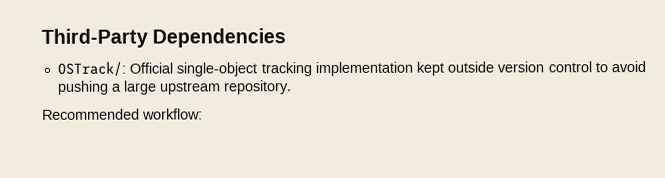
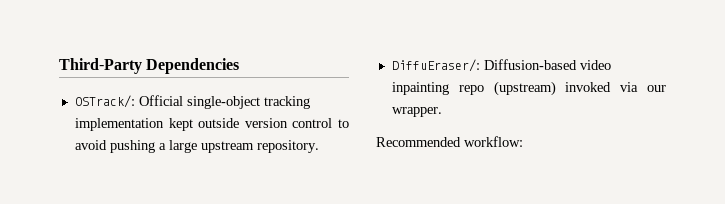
+ DiffuEraser/: Diffusion-based video inpainting repo (upstream) invoked via our wrapper.

